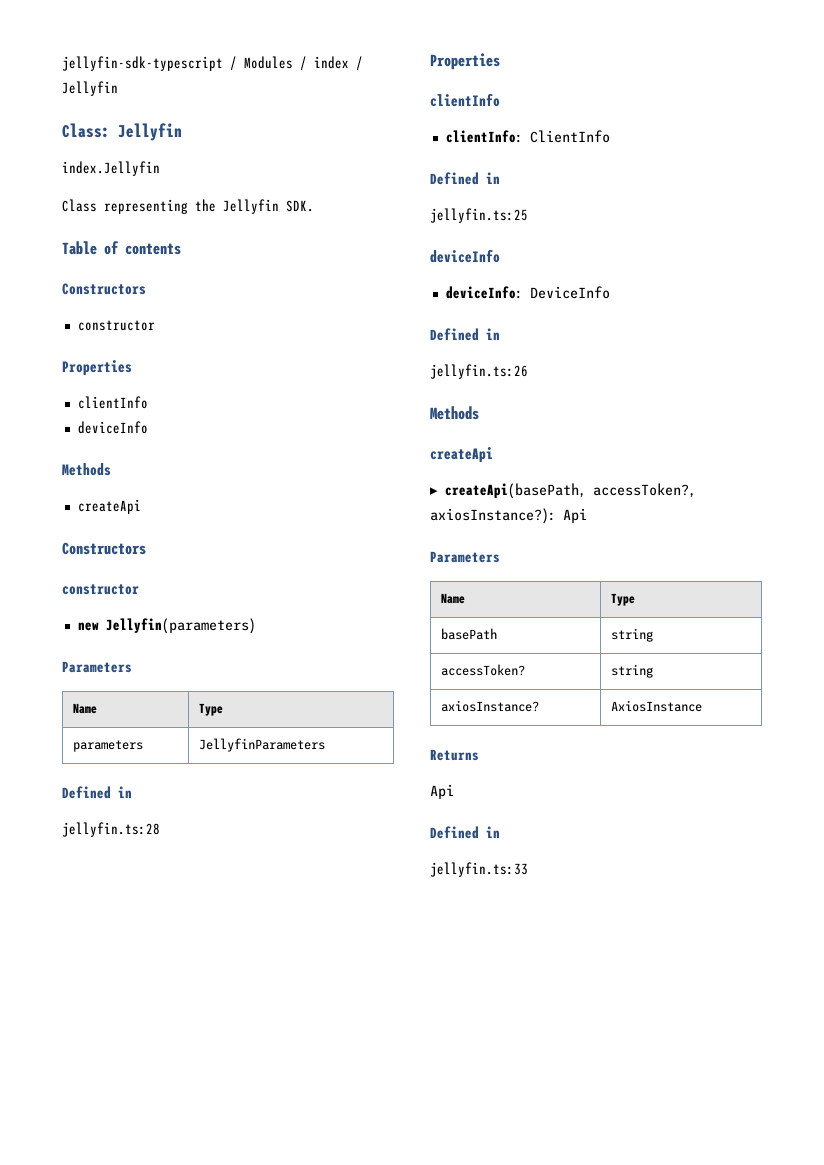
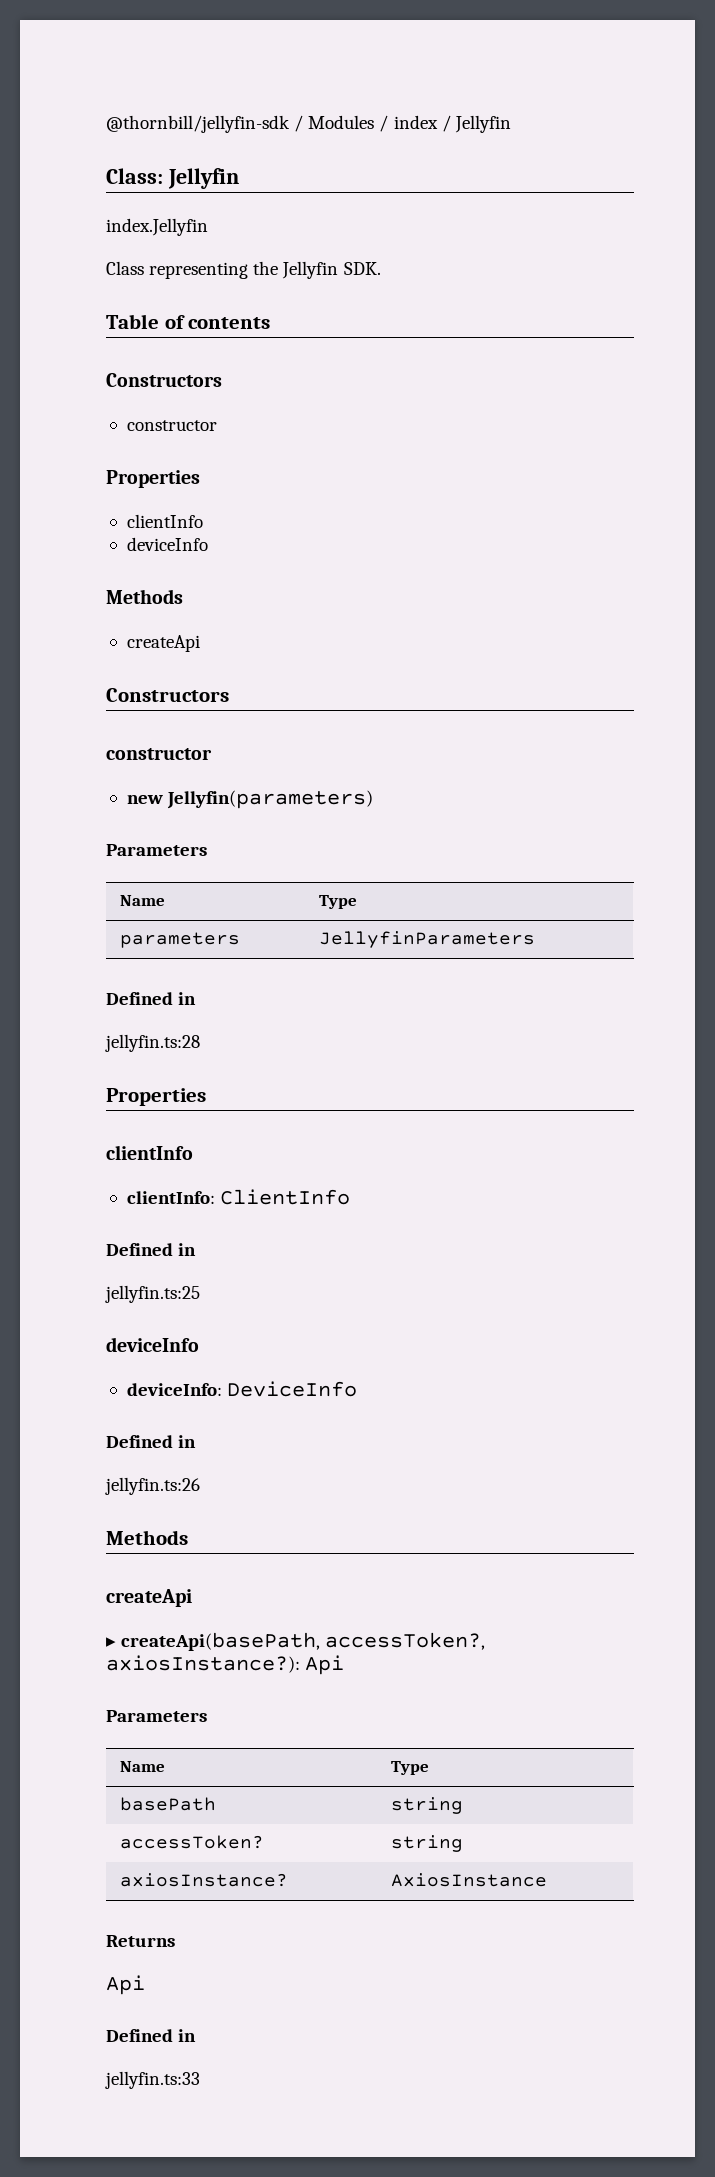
- jellyfin-sdk-typescript / Modules / index / Jellyfin
+ @thornbill/jellyfin-sdk / Modules / index / Jellyfin

